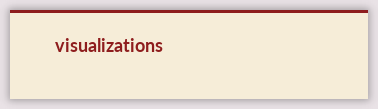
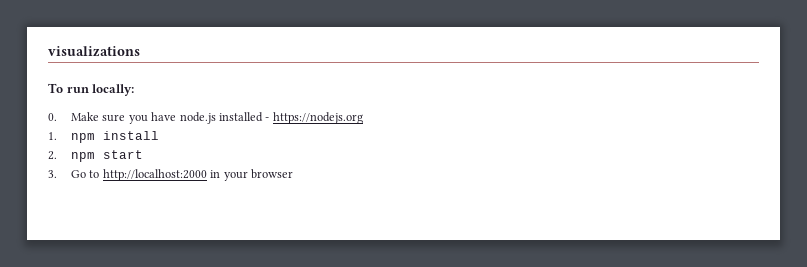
+ To run locally:
+ 0. Make sure you have node.js installed - https://nodejs.org
+ 1. npm install
+ 2. npm start
+ 3. Go to http://localhost:2000 in your browser

